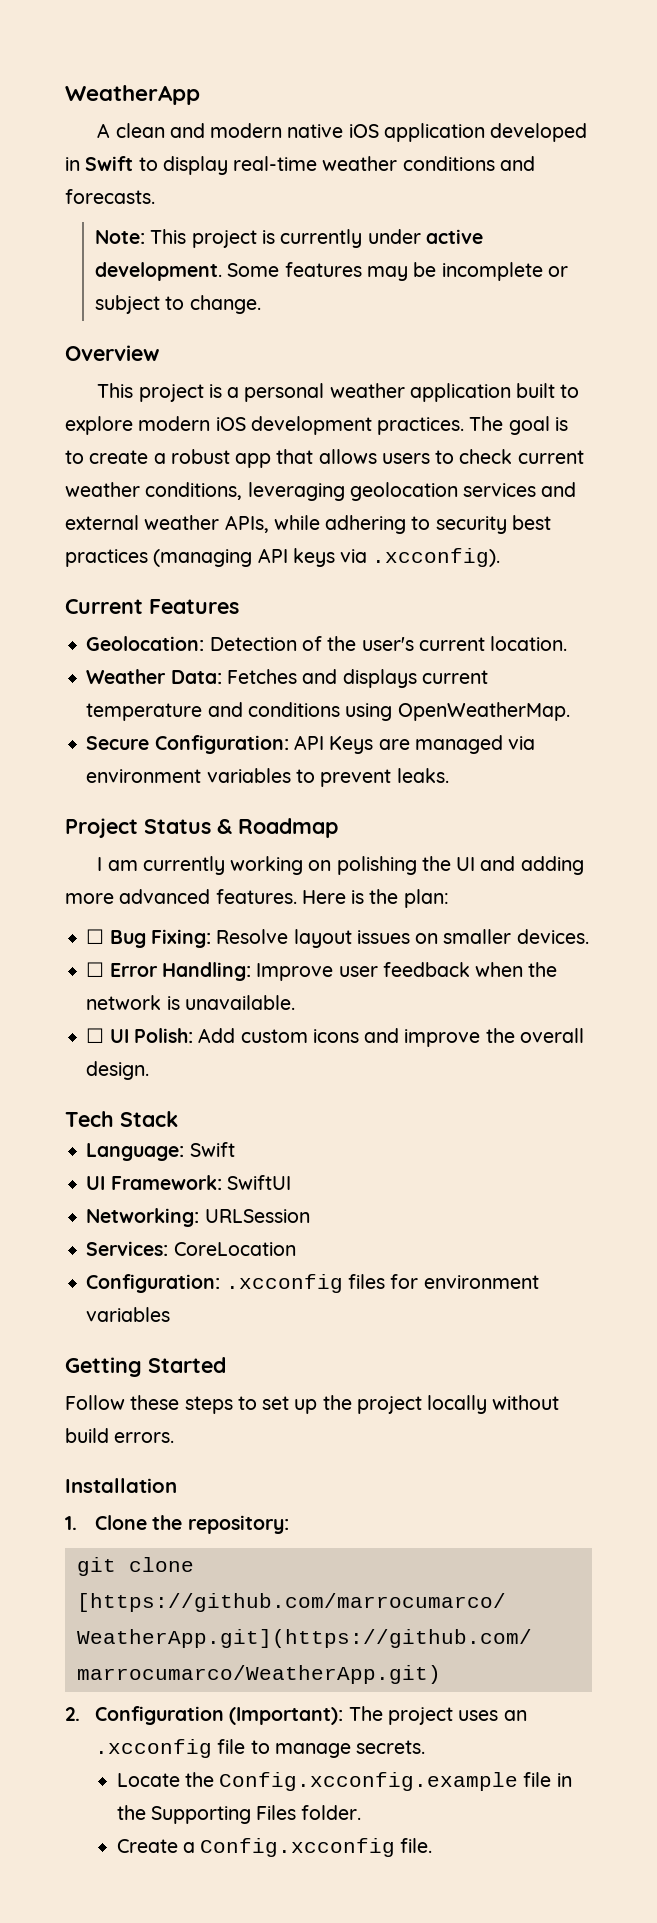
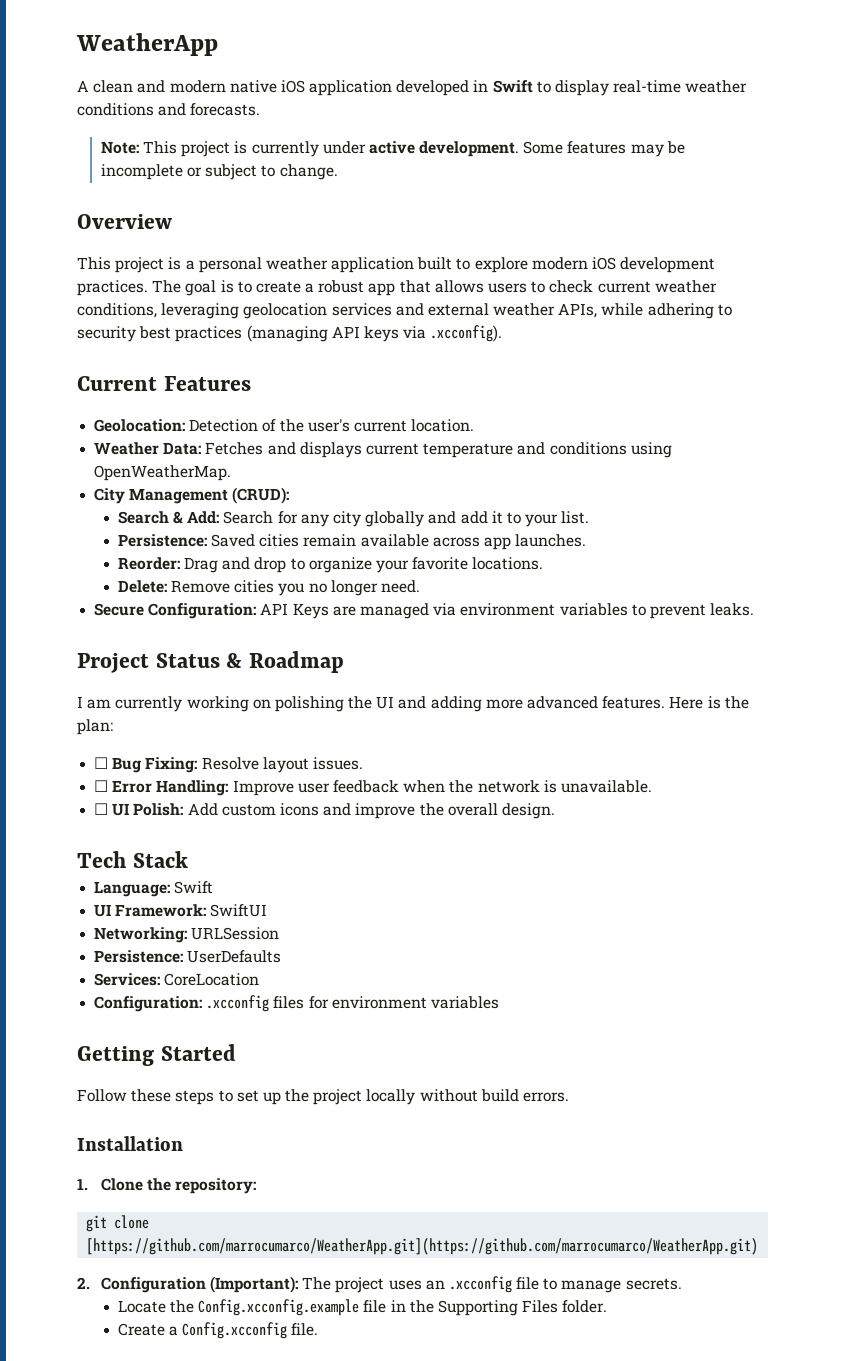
+ City Management (CRUD):
+ Search & Add: Search for any city globally and add it to your list.
+ Persistence: Saved cities remain available across app launches.
+ Reorder: Drag and drop to organize your favorite locations.
+ Delete: Remove cities you no longer need.
- ☐ Bug Fixing: Resolve layout issues on smaller devices.
+ ☐ Bug Fixing: Resolve layout issues.
+ Persistence: UserDefaults

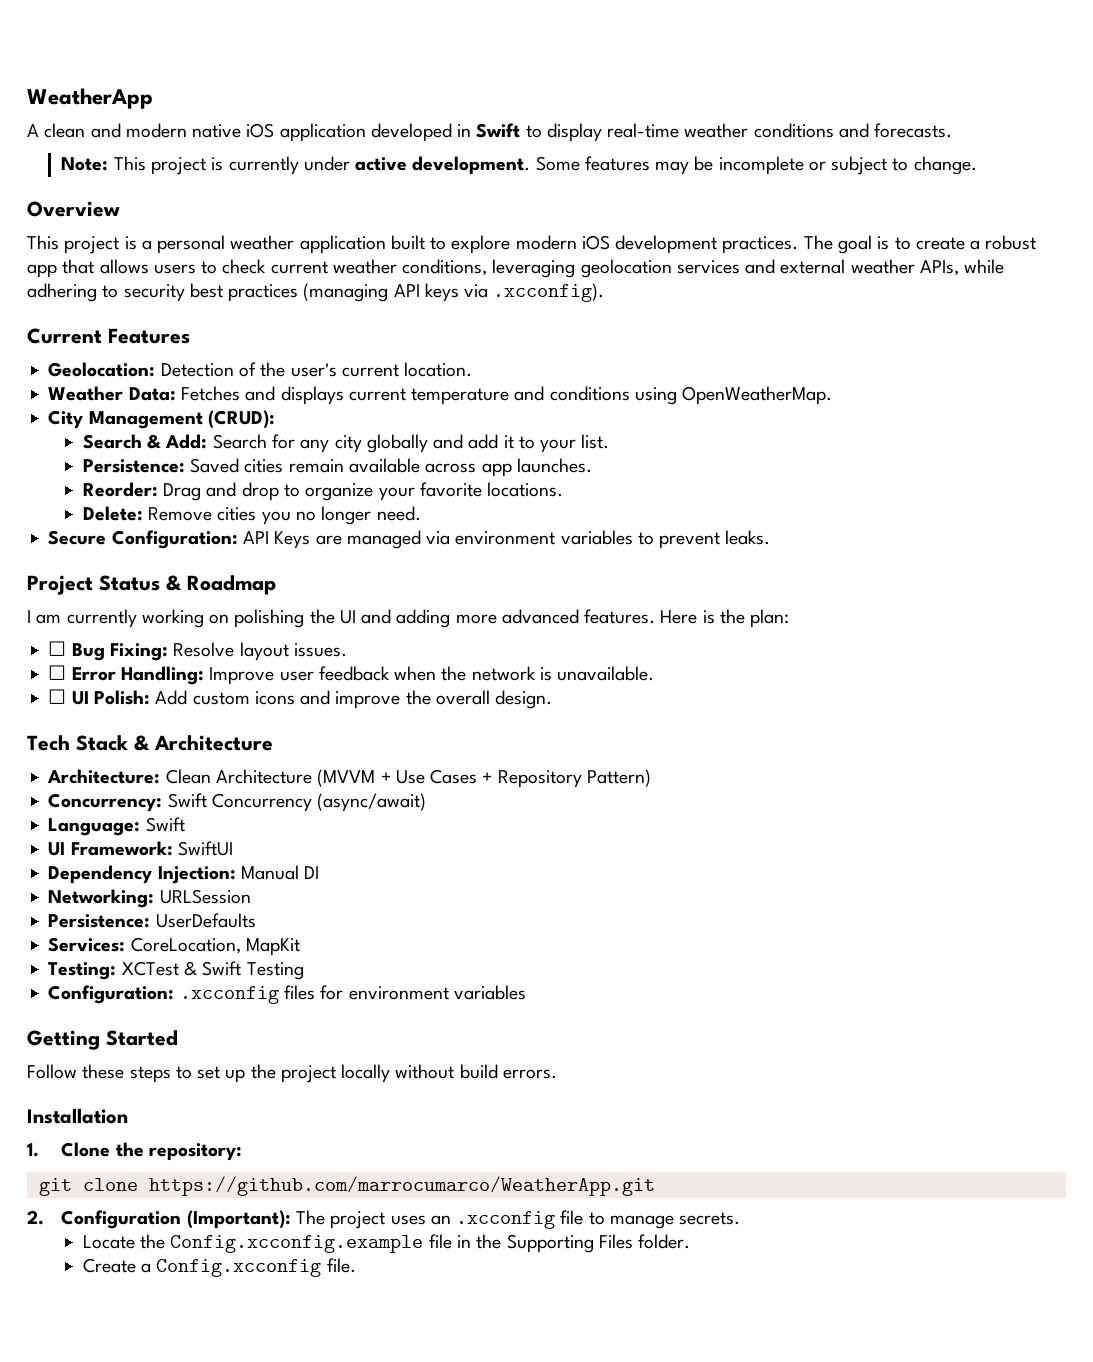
- Tech Stack
+ Tech Stack & Architecture
+ Architecture: Clean Architecture (MVVM + Use Cases + Repository Pattern)
+ Concurrency: Swift Concurrency (async/await)
+ Dependency Injection: Manual DI
- Services: CoreLocation
+ Services: CoreLocation, MapKit
+ Testing: XCTest & Swift Testing
- git clone [https://github.com/marrocumarco/WeatherApp.git](https://github.com/marrocumarco/WeatherApp.git)
+ git clone https://github.com/marrocumarco/WeatherApp.git

